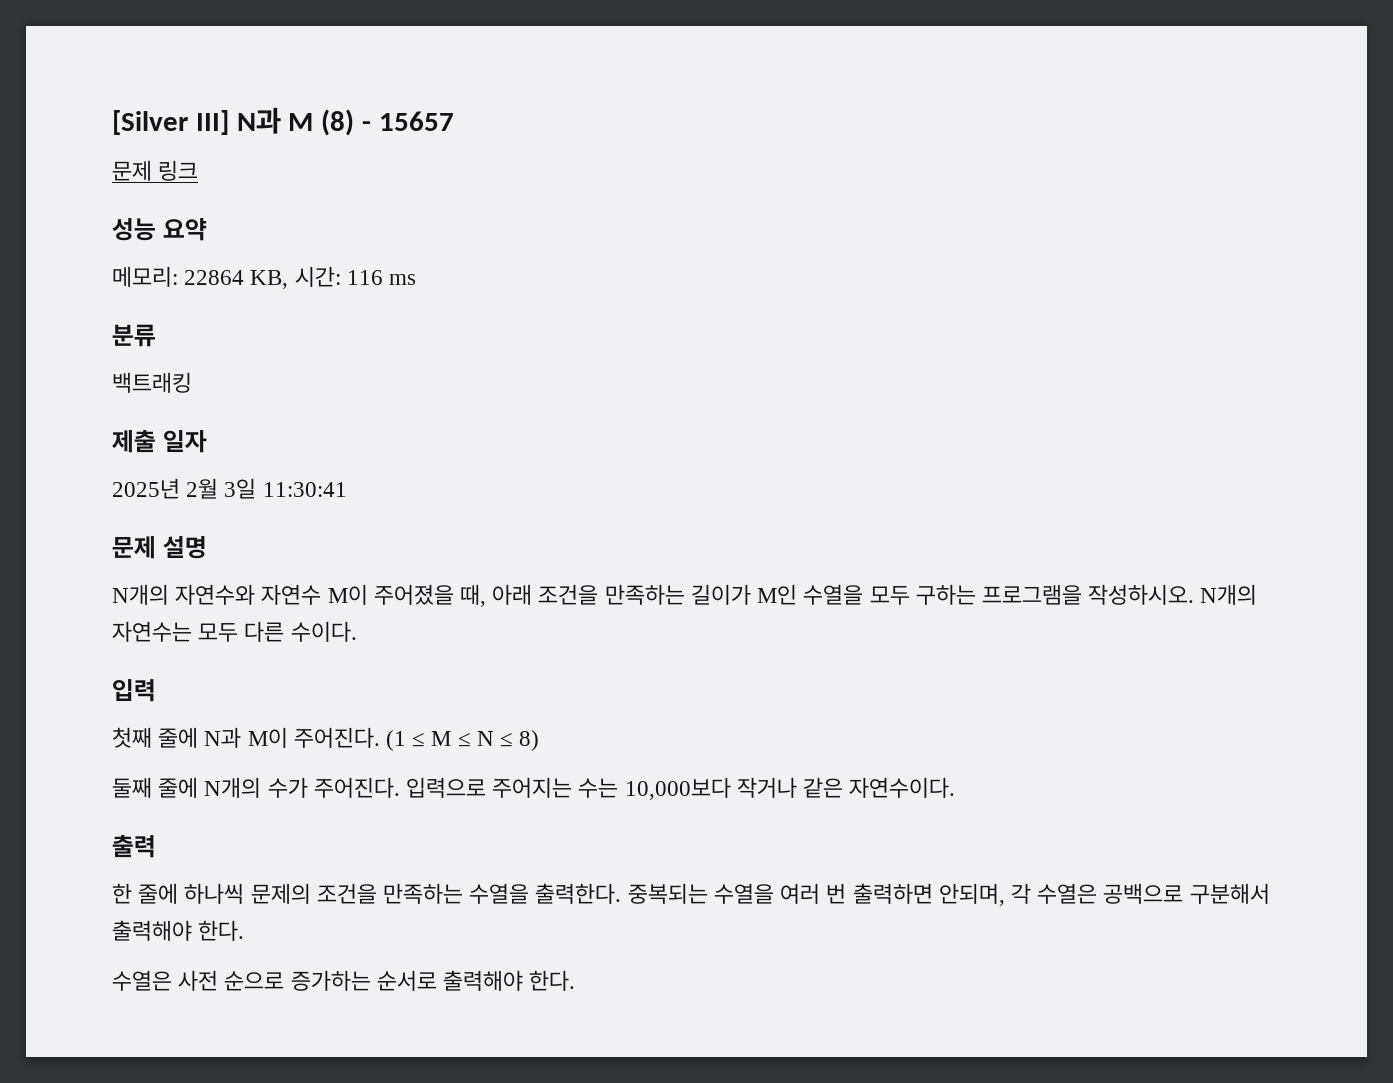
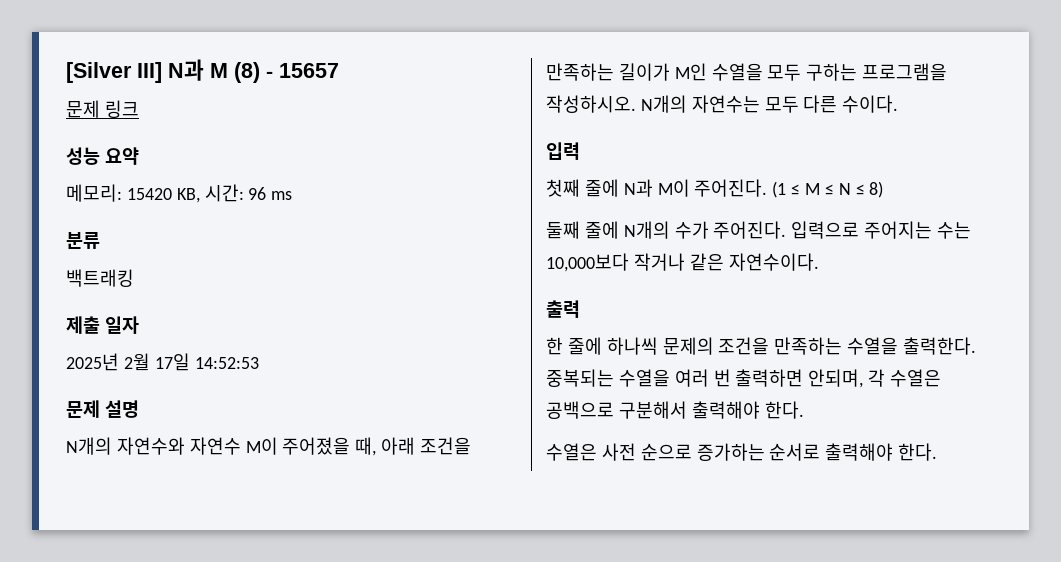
- 메모리: 22864 KB, 시간: 116 ms
+ 메모리: 15420 KB, 시간: 96 ms
- 2025년 2월 3일 11:30:41
+ 2025년 2월 17일 14:52:53

